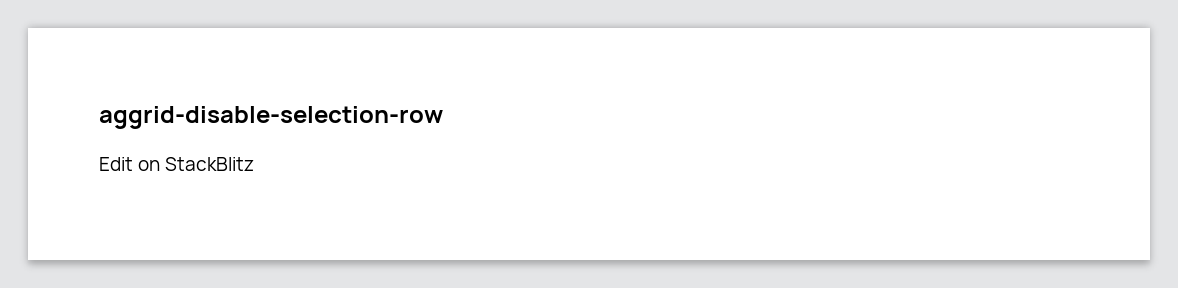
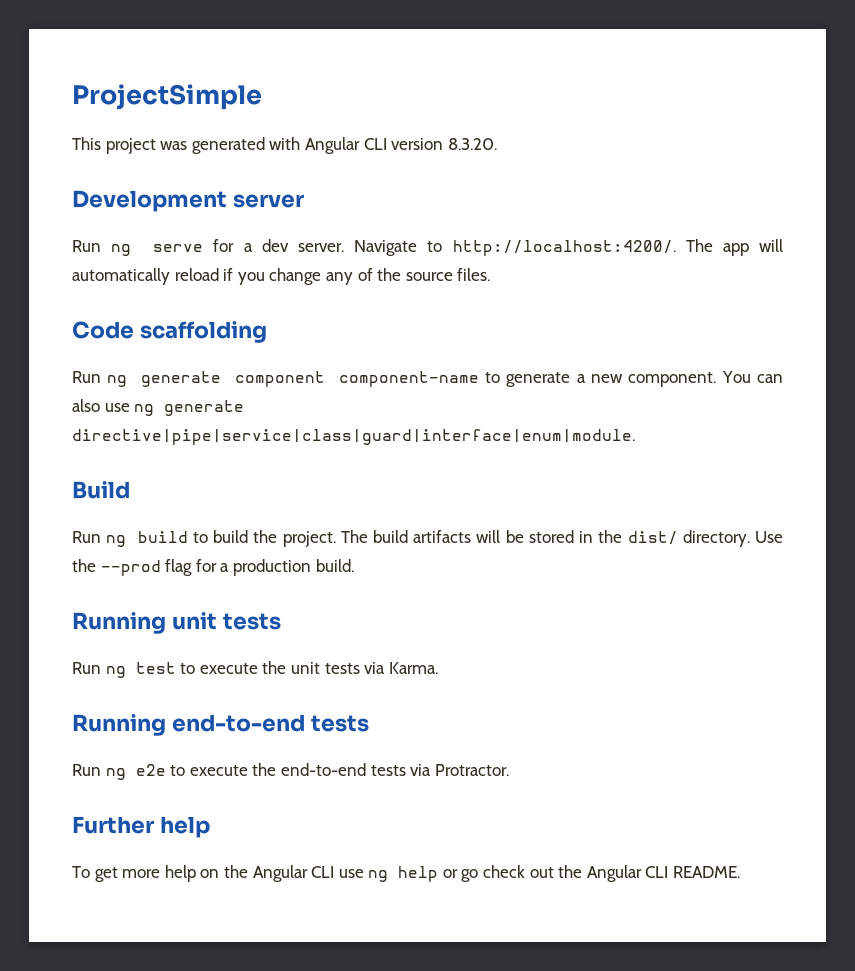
- aggrid-disable-selection-row
- Edit on StackBlitz
+ ProjectSimple
+ This project was generated with Angular CLI version 8.3.20.
+ Development server
+ Run ng serve for a dev server. Navigate to http://localhost:4200/. The app will automatically reload if you change any of the source files.
+ Code scaffolding
+ Run ng generate component component-name to generate a new component. You can also use ng generate directive|pipe|service|class|guard|interface|enum|module.
+ Build
+ Run ng build to build the project. The build artifacts will be stored in the dist/ directory. Use the --prod flag for a production build.
+ Running unit tests
+ Run ng test to execute the unit tests via Karma.
+ Running end-to-end tests
+ Run ng e2e to execute the end-to-end tests via Protractor.
+ Further help
+ To get more help on the Angular CLI use ng help or go check out the Angular CLI README.

